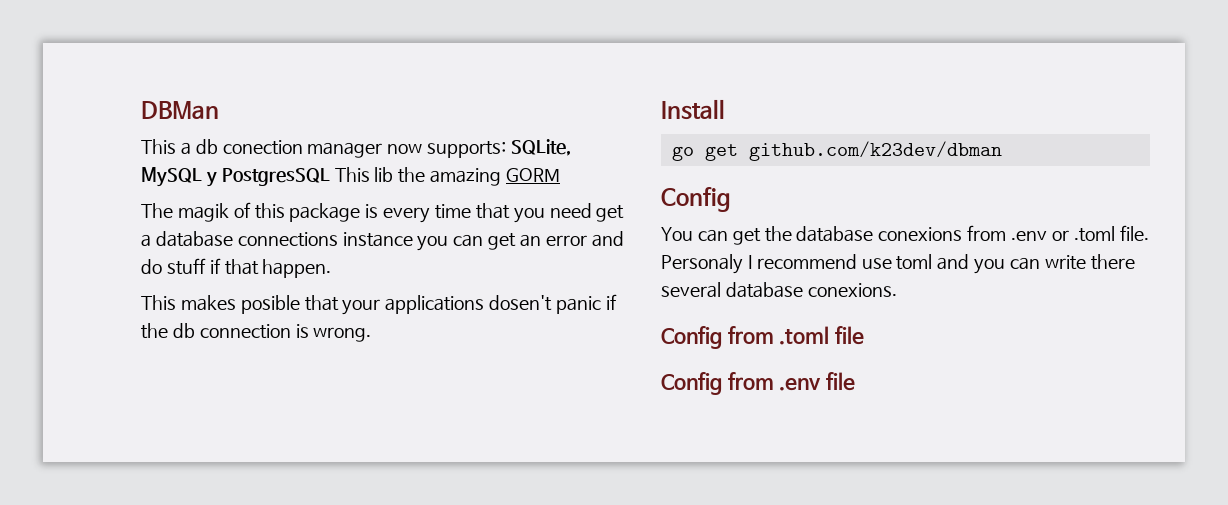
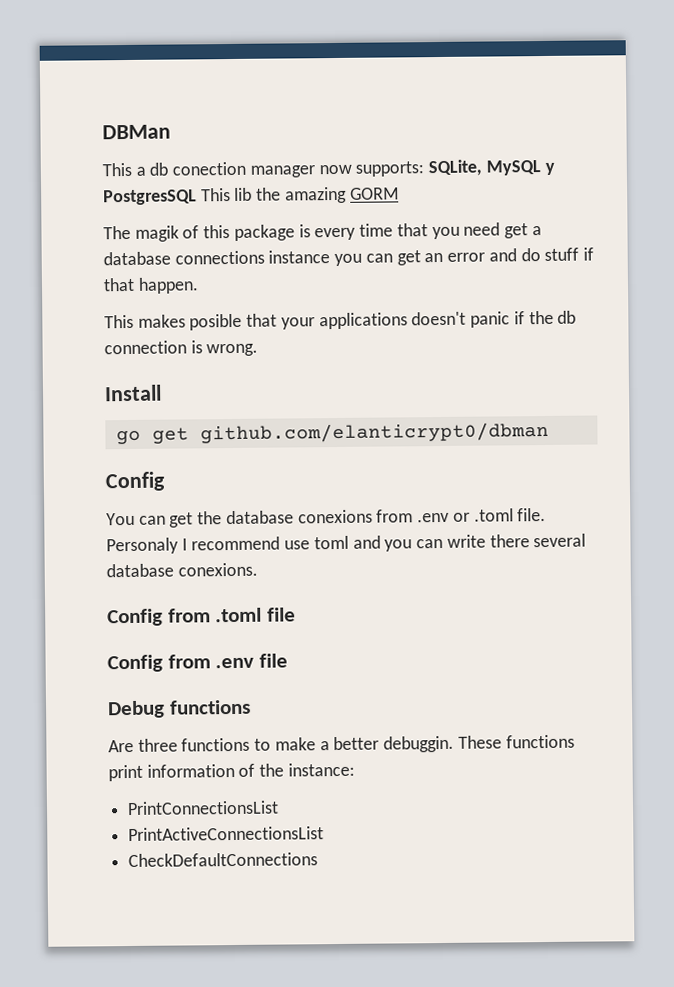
- This makes posible that your applications dosen't panic if the db connection is wrong.
+ This makes posible that your applications doesn't panic if the db connection is wrong.
- go get github.com/k23dev/dbman
+ go get github.com/elanticrypt0/dbman
+ Debug functions
+ Are three functions to make a better debuggin. These functions print information of the instance:
+ PrintConnectionsList
+ PrintActiveConnectionsList
+ CheckDefaultConnections

